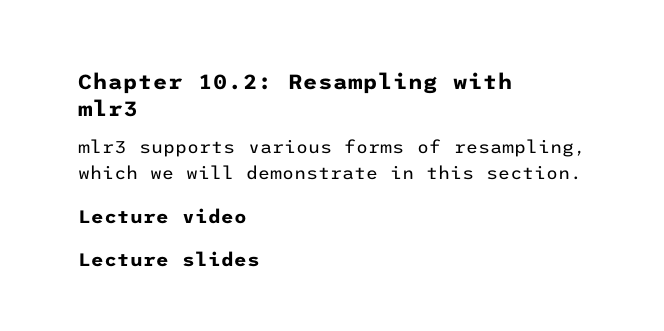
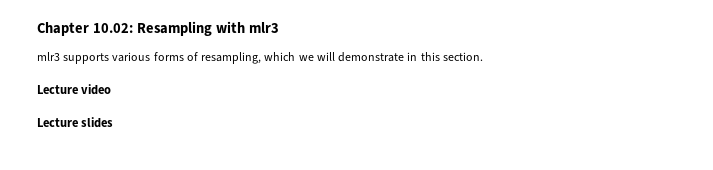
- Chapter 10.2: Resampling with mlr3
+ Chapter 10.02: Resampling with mlr3

